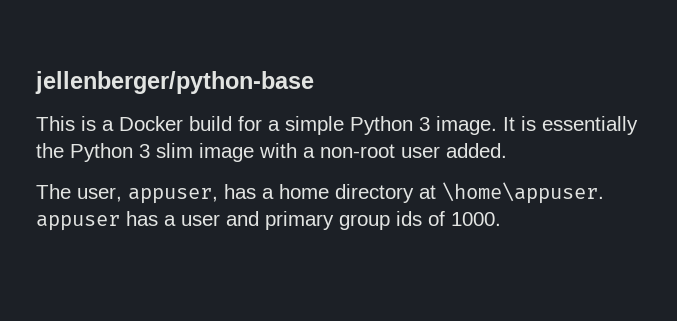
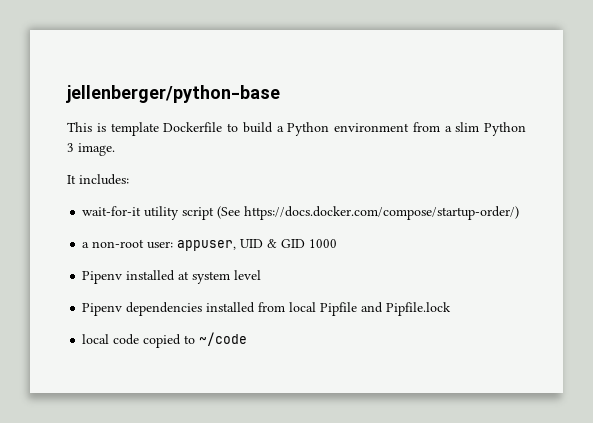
- This is a Docker build for a simple Python 3 image. It is essentially the Python 3 slim image with a non-root user added.
- The user, appuser, has a home directory at \home\appuser. appuser has a user and primary group ids of 1000.
+ This is template Dockerfile to build a Python environment from a slim Python 3 image.
+ It includes:
+ wait-for-it utility script (See https://docs.docker.com/compose/startup-order/)
+ a non-root user: appuser, UID & GID 1000
+ Pipenv installed at system level
+ Pipenv dependencies installed from local Pipfile and Pipfile.lock
+ local code copied to ~/code

